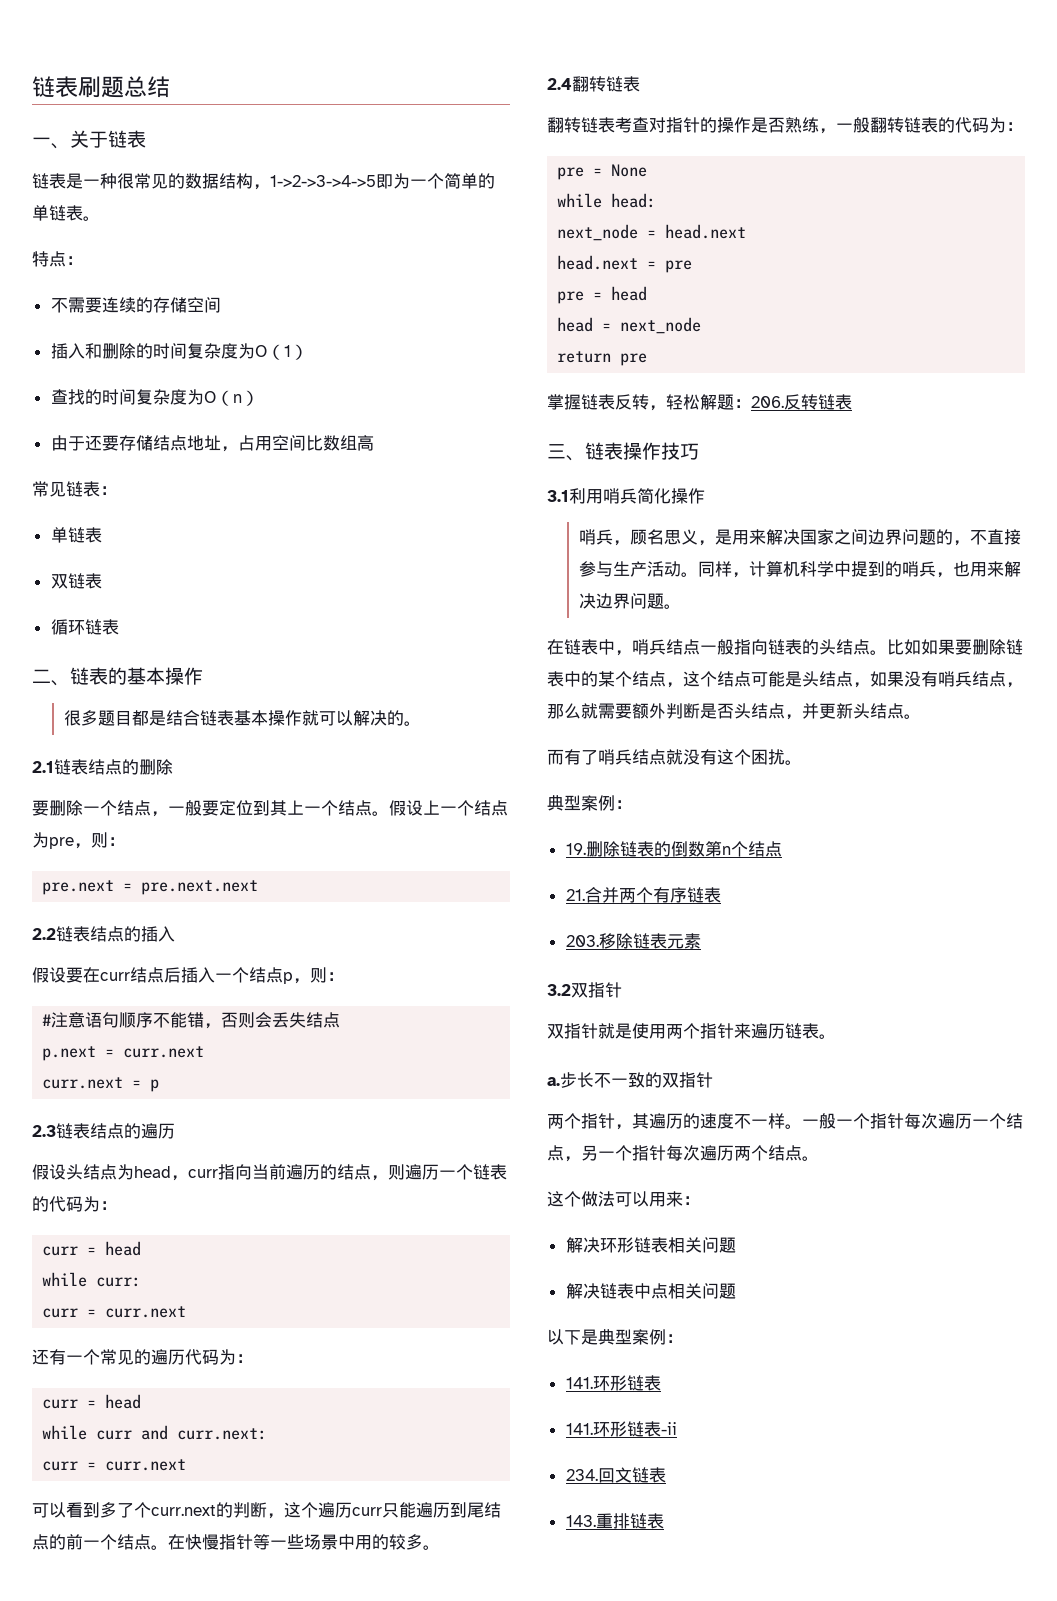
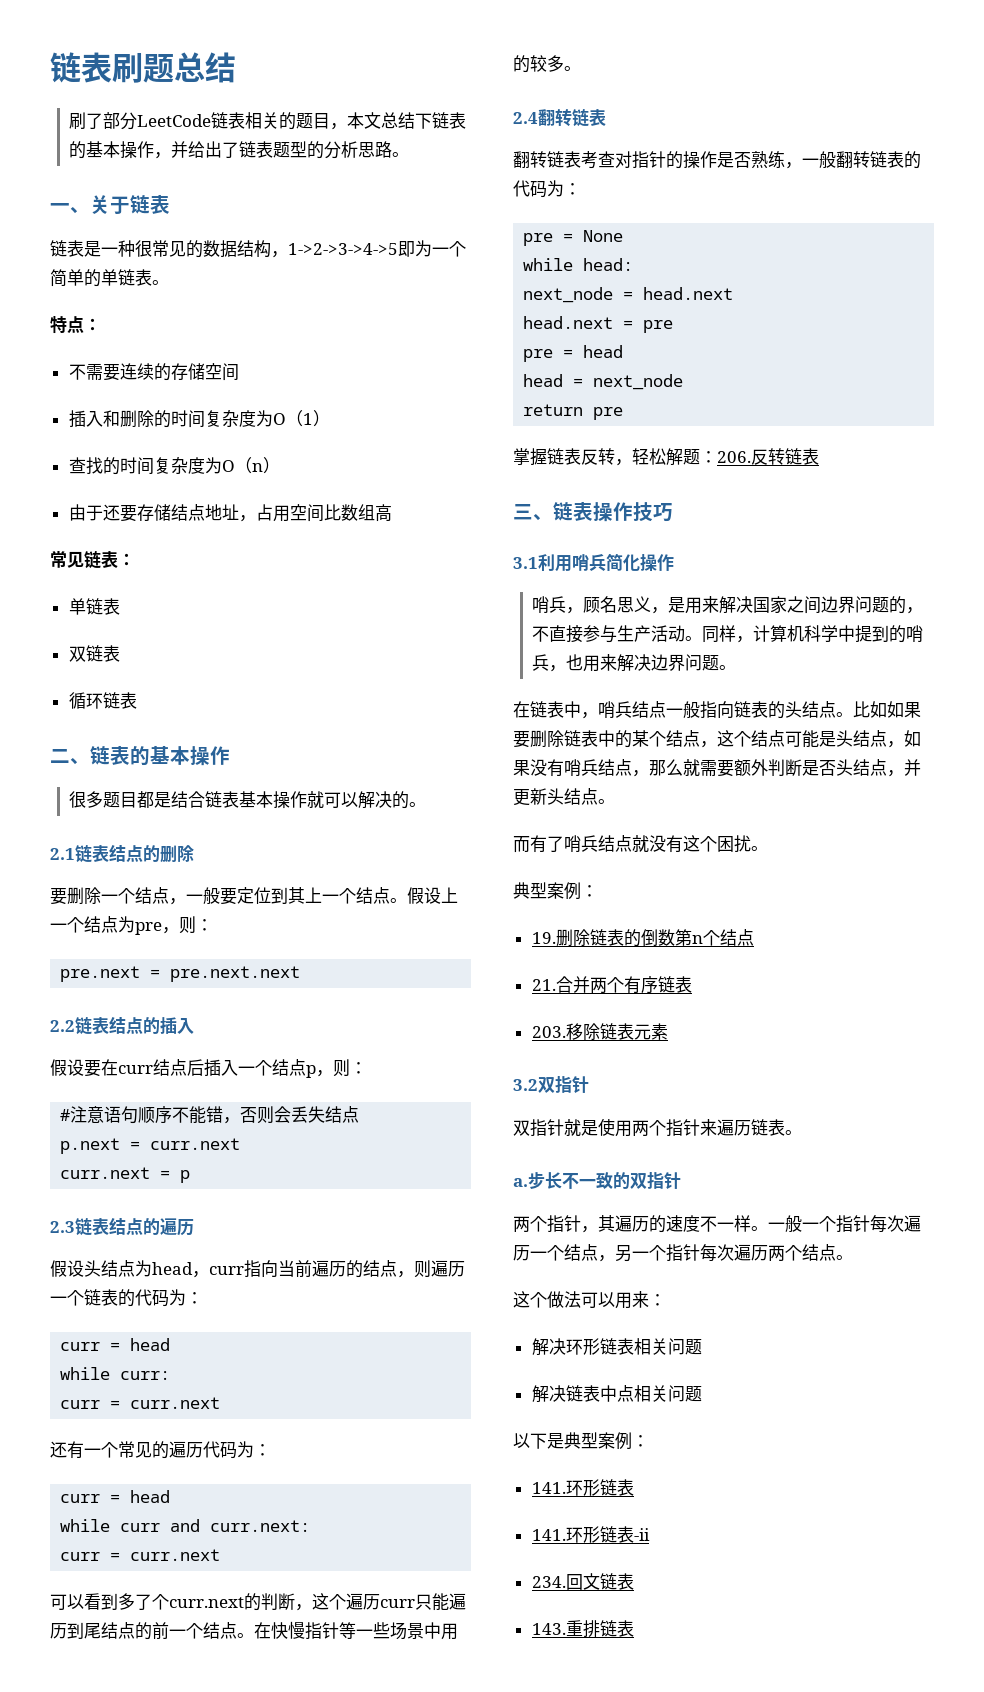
+ 刷了部分LeetCode链表相关的题目，本文总结下链表的基本操作，并给出了链表题型的分析思路。

